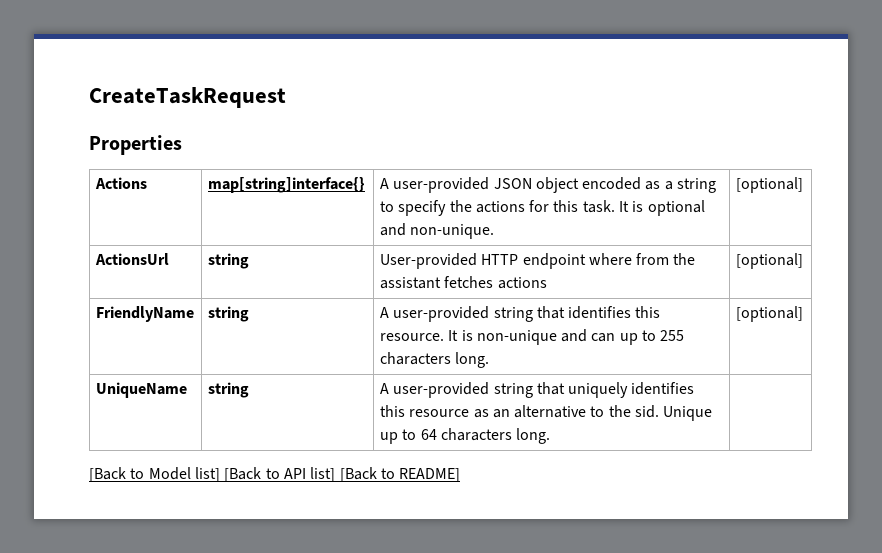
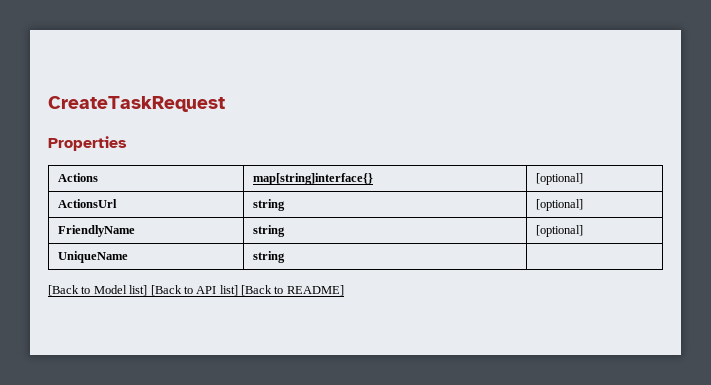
- Actions | map[string]interface{} | A user-provided JSON object encoded as a string to specify the actions for this task. It is optional and non-unique. | [optional]
- ActionsUrl | string | User-provided HTTP endpoint where from the assistant fetches actions | [optional]
- FriendlyName | string | A user-provided string that identifies this resource. It is non-unique and can up to 255 characters long. | [optional]
- UniqueName | string | A user-provided string that uniquely identifies this resource as an alternative to the sid. Unique up to 64 characters long. |
+ Actions | map[string]interface{} | [optional]
+ ActionsUrl | string | [optional]
+ FriendlyName | string | [optional]
+ UniqueName | string |

